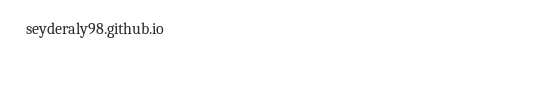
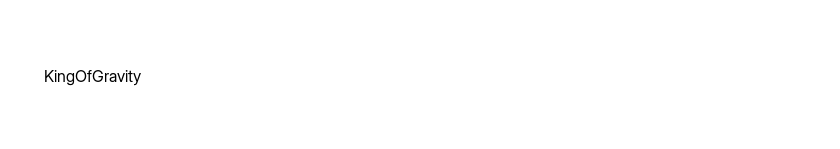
- seyderaly98.github.io
+ KingOfGravity

